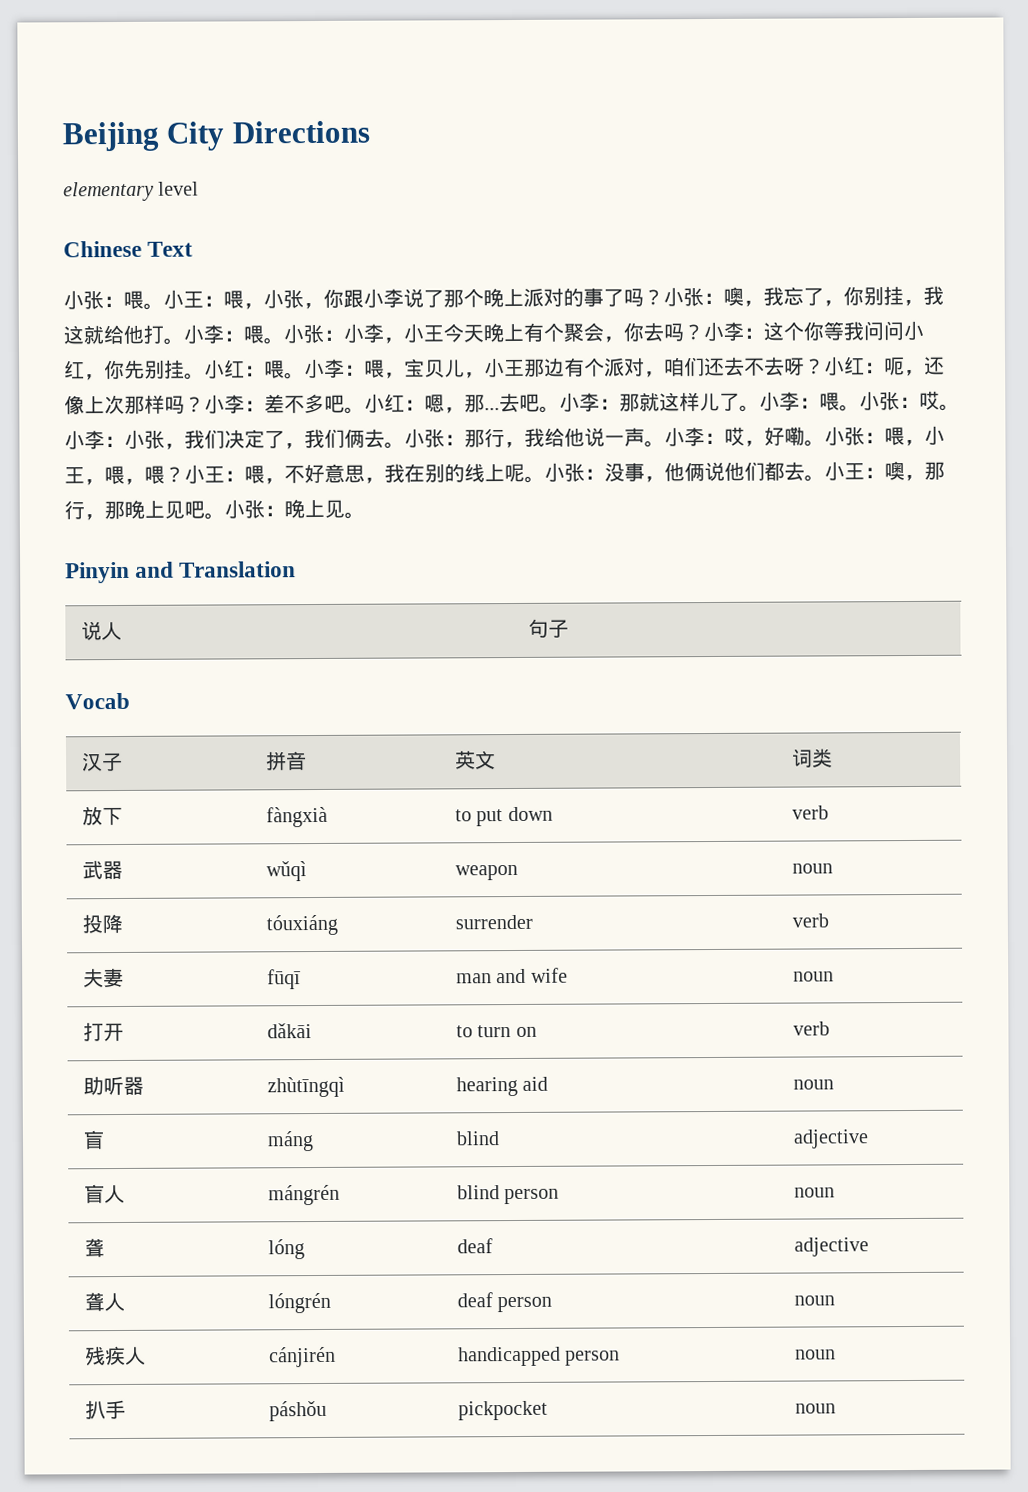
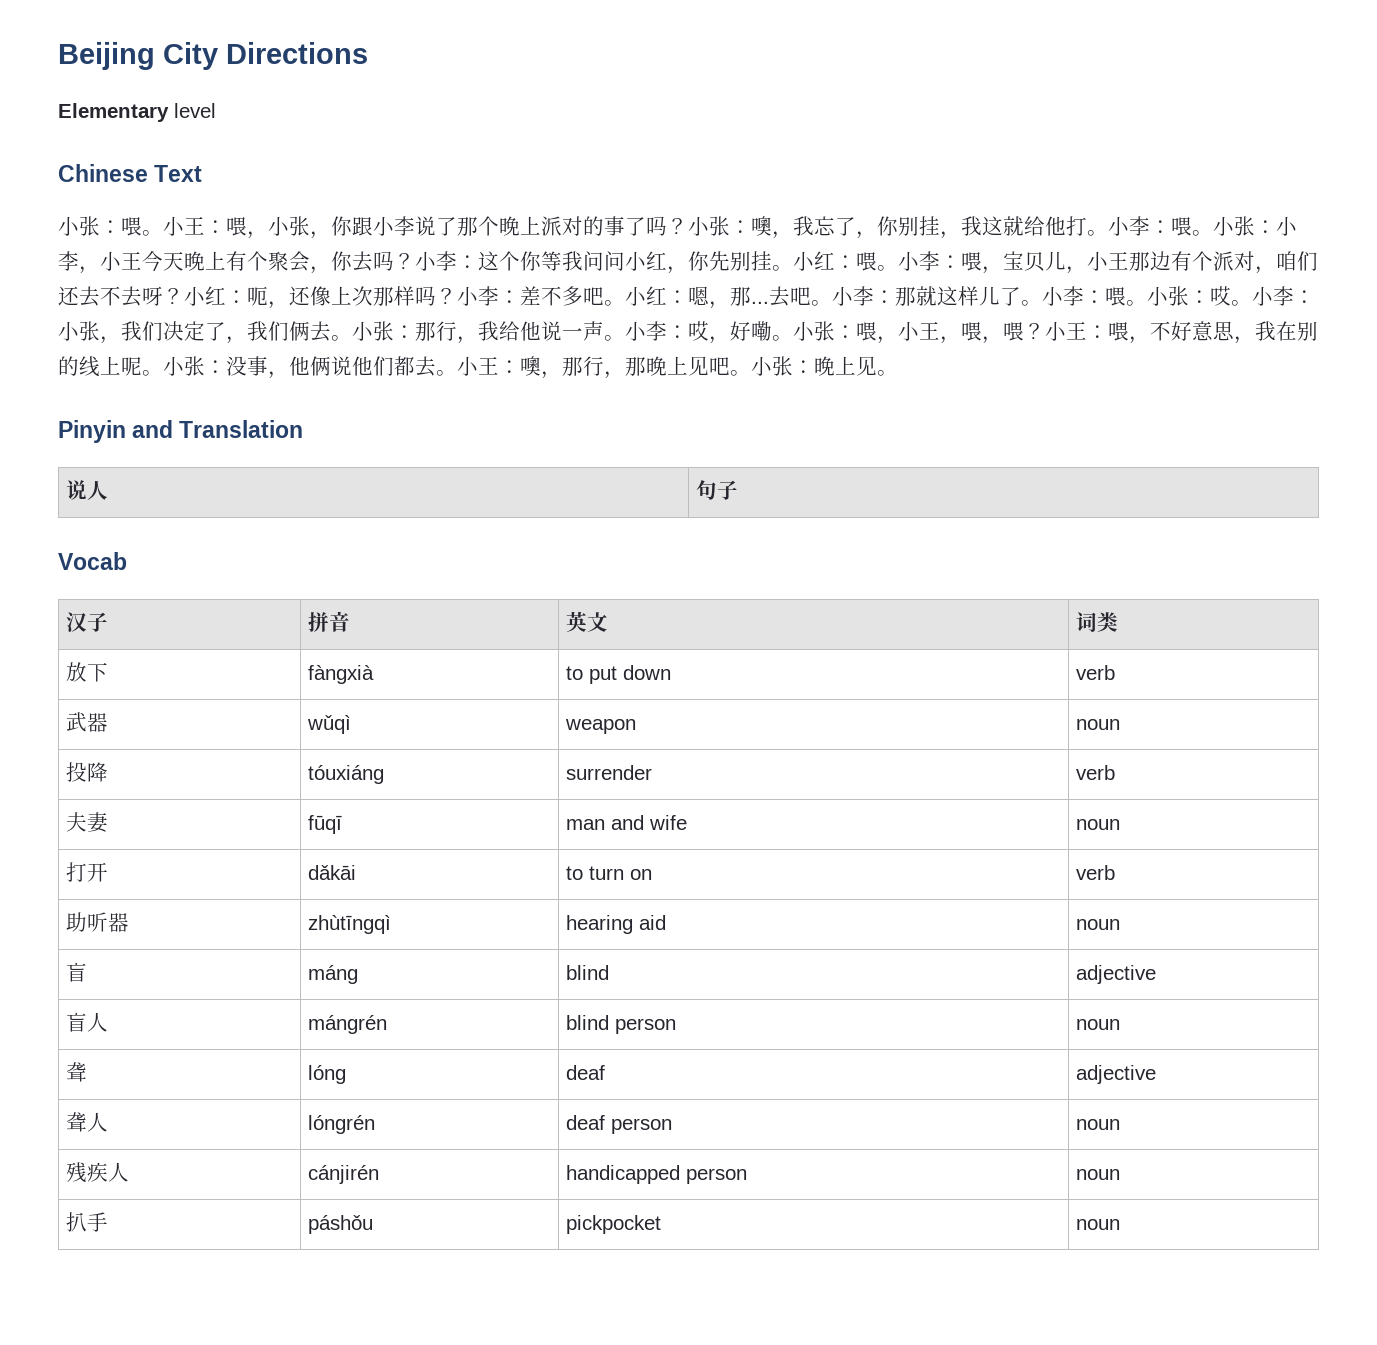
- elementary level
+ Elementary level

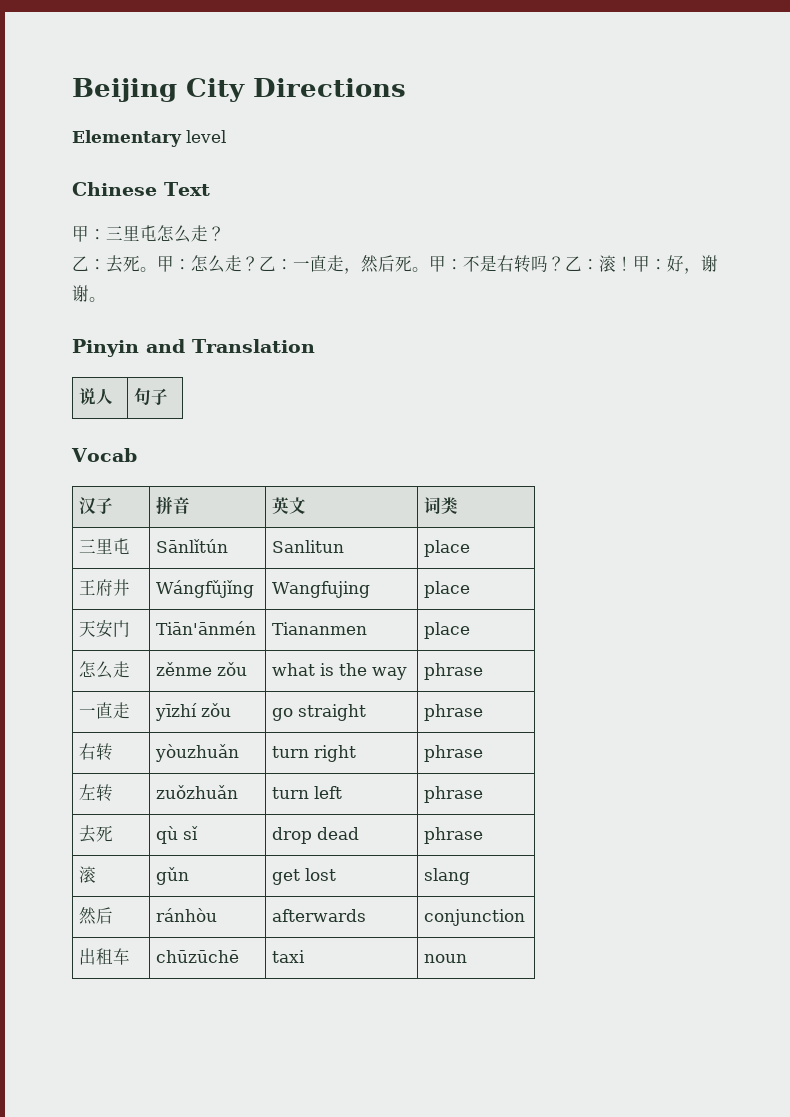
- 小张：喂。小王：喂，小张，你跟小李说了那个晚上派对的事了吗？小张：噢，我忘了，你别挂，我这就给他打。小李：喂。小张：小李，小王今天晚上有个聚会，你去吗？小李：这个你等我问问小红，你先别挂。小红：喂。小李：喂，宝贝儿，小王那边有个派对，咱们还去不去呀？小红：呃，还像上次那样吗？小李：差不多吧。小红：嗯，那...去吧。小李：那就这样儿了。小李：喂。小张：哎。小李：小张，我们决定了，我们俩去。小张：那行，我给他说一声。小李：哎，好嘞。小张：喂，小王，喂，喂？小王：喂，不好意思，我在别的线上呢。小张：没事，他俩说他们都去。小王：噢，那行，那晚上见吧。小张：晚上见。
+ 甲：三里屯怎么走？
+ 乙：去死。甲：怎么走？乙：一直走，然后死。甲：不是右转吗？乙：滚！甲：好，谢谢。
- 放下 | fàngxià | to put down | verb
- 武器 | wǔqì | weapon | noun
- 投降 | tóuxiáng | surrender | verb
- 夫妻 | fūqī | man and wife | noun
- 打开 | dǎkāi | to turn on | verb
- 助听器 | zhùtīngqì | hearing aid | noun
- 盲 | máng | blind | adjective
- 盲人 | mángrén | blind person | noun
- 聋 | lóng | deaf | adjective
- 聋人 | lóngrén | deaf person | noun
- 残疾人 | cánjirén | handicapped person | noun
- 扒手 | páshǒu | pickpocket | noun
+ 三里屯 | Sānlǐtún | Sanlitun | place
+ 王府井 | Wángfǔjǐng | Wangfujing | place
+ 天安门 | Tiān'ānmén | Tiananmen | place
+ 怎么走 | zěnme zǒu | what is the way | phrase
+ 一直走 | yīzhí zǒu | go straight | phrase
+ 右转 | yòuzhuǎn | turn right | phrase
+ 左转 | zuǒzhuǎn | turn left | phrase
+ 去死 | qù sǐ | drop dead | phrase
+ 滚 | gǔn | get lost | slang
+ 然后 | ránhòu | afterwards | conjunction
+ 出租车 | chūzūchē | taxi | noun

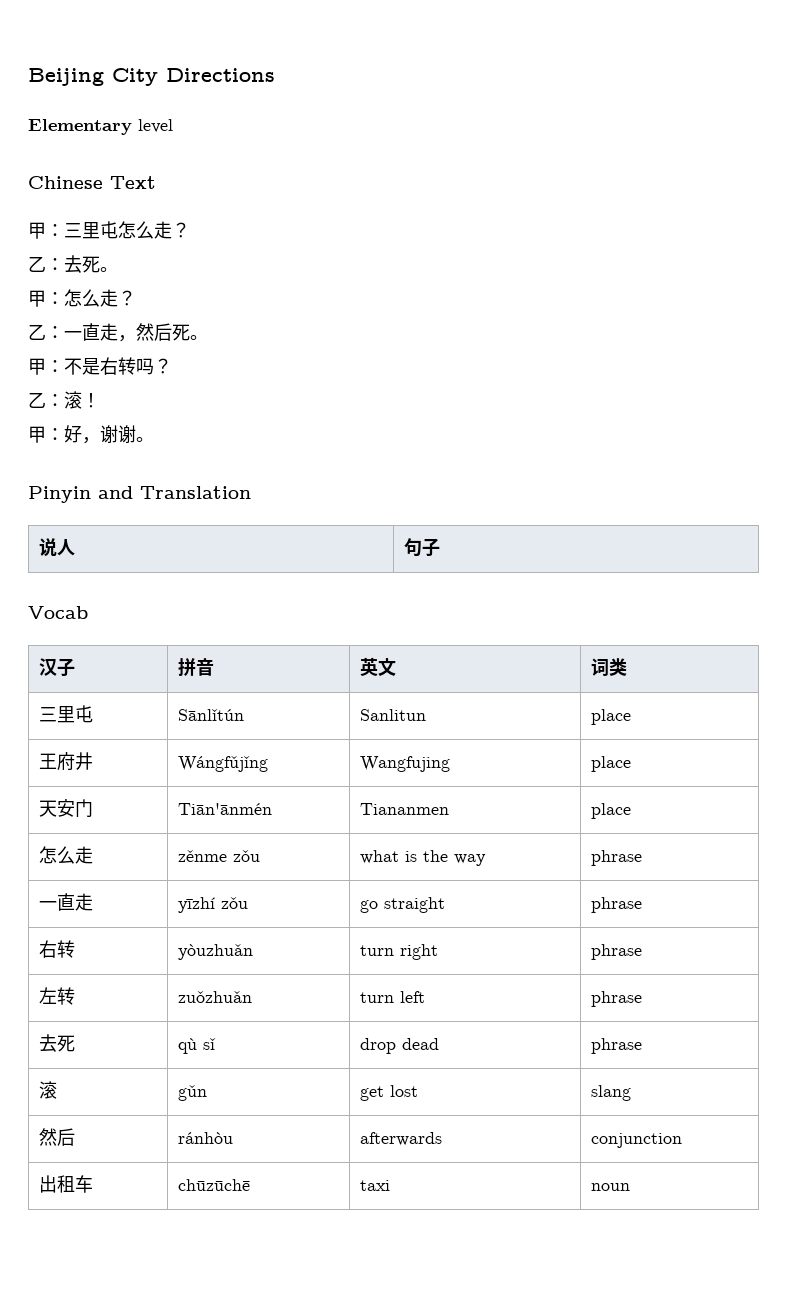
- 乙：去死。甲：怎么走？乙：一直走，然后死。甲：不是右转吗？乙：滚！甲：好，谢谢。
+ 乙：去死。
+ 甲：怎么走？
+ 乙：一直走，然后死。
+ 甲：不是右转吗？
+ 乙：滚！
+ 甲：好，谢谢。

